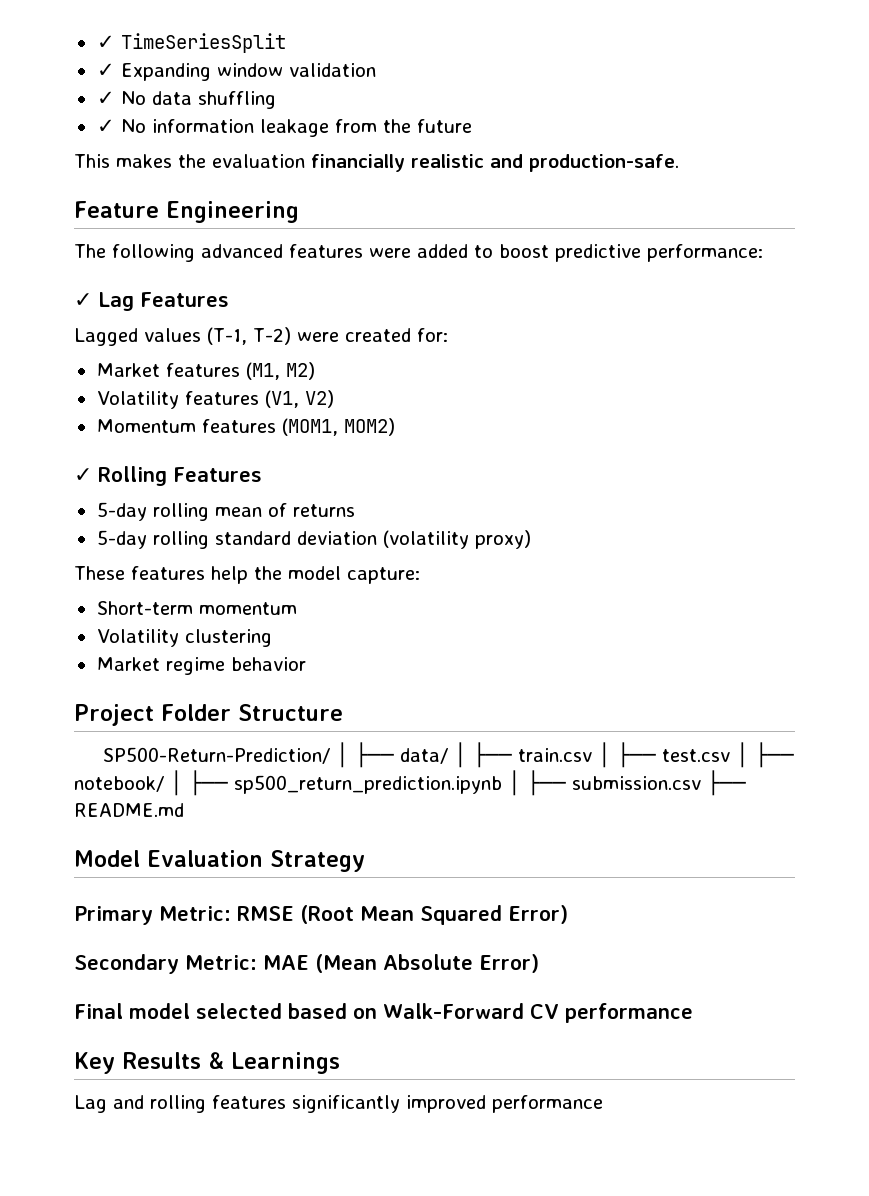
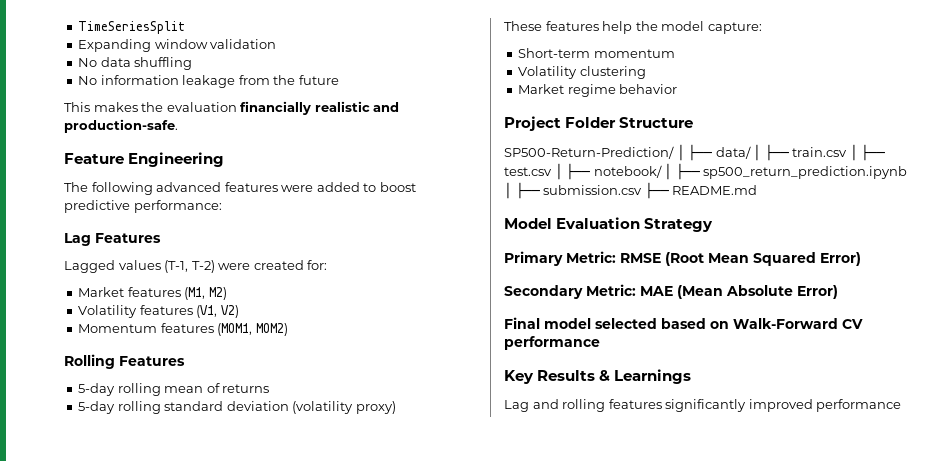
- ✓ TimeSeriesSplit
+ TimeSeriesSplit
- ✓ Expanding window validation
+ Expanding window validation
- ✓ No data shuffling
+ No data shuffling
- ✓ No information leakage from the future
+ No information leakage from the future
- ✓ Lag Features
+ Lag Features
- ✓ Rolling Features
+ Rolling Features

